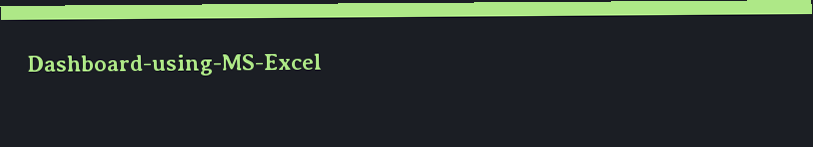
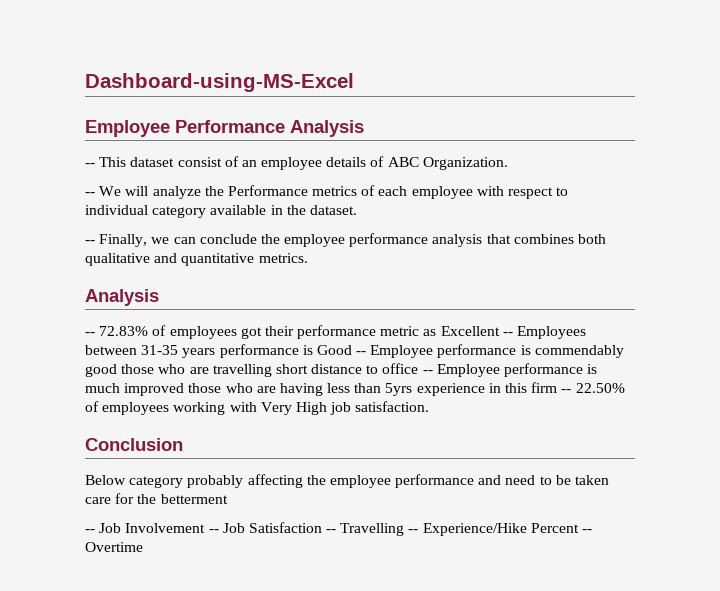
+ Employee Performance Analysis
+ -- This dataset consist of an employee details of ABC Organization.
+ -- We will analyze the Performance metrics of each employee with respect to individual category available in the dataset.
+ -- Finally, we can conclude the employee performance analysis that combines both qualitative and quantitative metrics.
+ Analysis
+ -- 72.83% of employees got their performance metric as Excellent -- Employees between 31-35 years performance is Good -- Employee performance is commendably good those who are travelling short distance to office -- Employee performance is much improved those who are having less than 5yrs experience in this firm -- 22.50% of employees working with Very High job satisfaction.
+ Conclusion
+ Below category probably affecting the employee performance and need to be taken care for the betterment
+ -- Job Involvement -- Job Satisfaction -- Travelling -- Experience/Hike Percent -- Overtime

